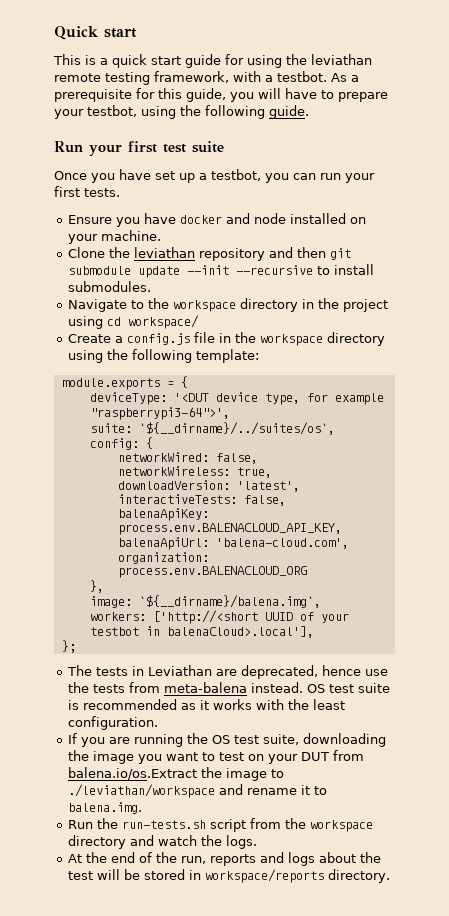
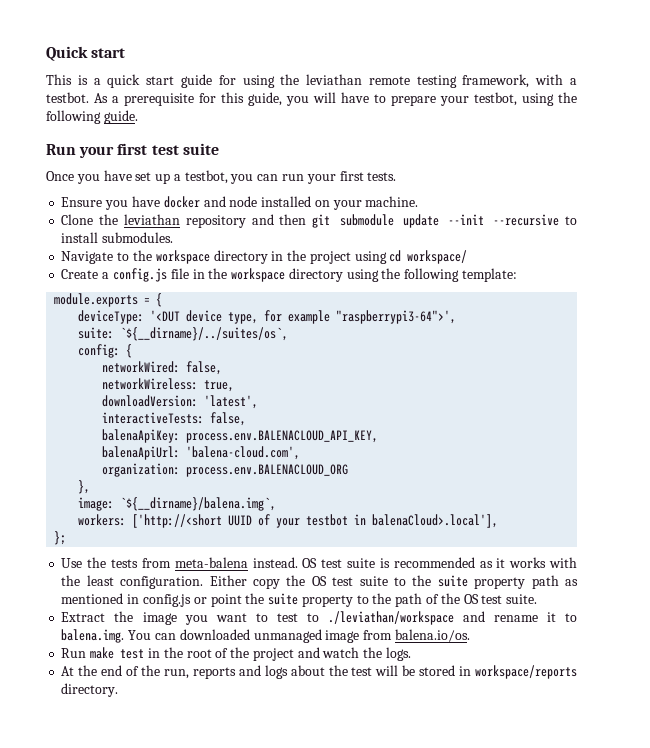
- The tests in Leviathan are deprecated, hence use the tests from meta-balena instead.
+ Use the tests from meta-balena instead.
- OS test suite is recommended as it works with the least configuration.
- If you are running the OS test suite, downloading the image you want to test on your DUT from balena.io/os.Extract the image to ./leviathan/workspace and rename it to balena.img.
- Run the run-tests.sh script from the workspace directory and watch the logs.
+ OS test suite is recommended as it works with the least configuration. Either copy the OS test suite to the suite property path as mentioned in config.js or point the suite property to the path of the OS test suite.
+ Extract the image you want to test to ./leviathan/workspace and rename it to balena.img. You can downloaded unmanaged image from balena.io/os.
+ Run make test in the root of the project and watch the logs.

